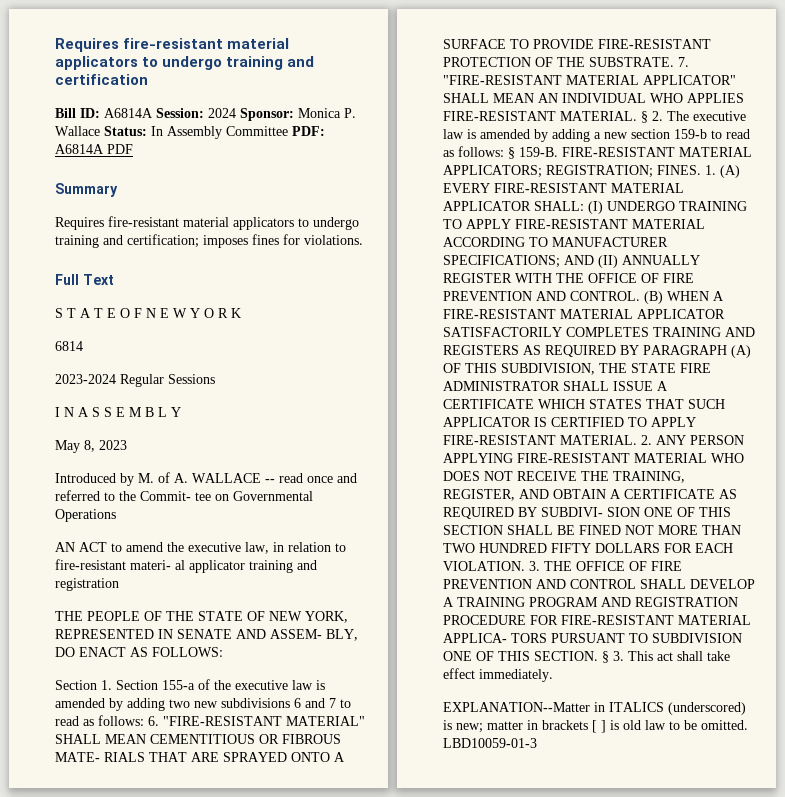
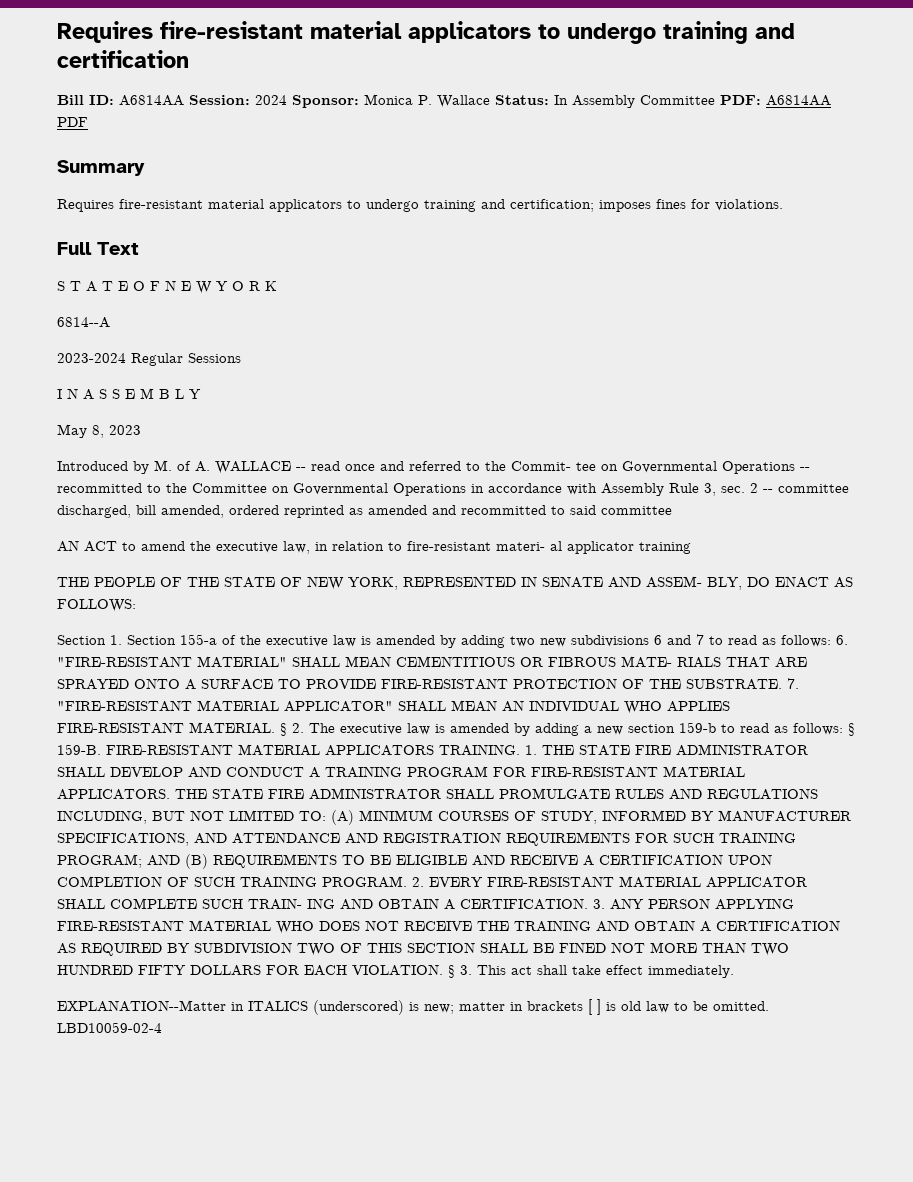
- Bill ID: A6814A Session: 2024 Sponsor: Monica P. Wallace Status: In Assembly Committee PDF: A6814A PDF
+ Bill ID: A6814AA Session: 2024 Sponsor: Monica P. Wallace Status: In Assembly Committee PDF: A6814AA PDF
- 6814
+ 6814--A
- Introduced by M. of A. WALLACE -- read once and referred to the Commit- tee on Governmental Operations
+ Introduced by M. of A. WALLACE -- read once and referred to the Commit- tee on Governmental Operations -- recommitted to the Committee on Governmental Operations in accordance with Assembly Rule 3, sec. 2 -- committee discharged, bill amended, ordered reprinted as amended and recommitted to said committee
- AN ACT to amend the executive law, in relation to fire-resistant materi- al applicator training and registration
+ AN ACT to amend the executive law, in relation to fire-resistant materi- al applicator training
- FIRE-RESISTANT MATERIAL APPLICATORS; REGISTRATION; FINES. 1. (A) EVERY FIRE-RESISTANT MATERIAL APPLICATOR SHALL: (I) UNDERGO TRAINING TO APPLY FIRE-RESISTANT MATERIAL ACCORDING TO MANUFACTURER SPECIFICATIONS; AND (II) ANNUALLY REGISTER WITH THE OFFICE OF FIRE PREVENTION AND CONTROL. (B) WHEN A FIRE-RESISTANT MATERIAL APPLICATOR SATISFACTORILY COMPLETES TRAINING AND REGISTERS AS REQUIRED BY PARAGRAPH (A) OF THIS SUBDIVISION, THE STATE FIRE ADMINISTRATOR SHALL ISSUE A CERTIFICATE WHICH STATES THAT SUCH APPLICATOR IS CERTIFIED TO APPLY FIRE-RESISTANT MATERIAL. 2. ANY PERSON APPLYING FIRE-RESISTANT MATERIAL WHO DOES NOT RECEIVE THE TRAINING, REGISTER, AND OBTAIN A CERTIFICATE AS REQUIRED BY SUBDIVI- SION ONE OF THIS SECTION SHALL BE FINED NOT MORE THAN TWO HUNDRED FIFTY DOLLARS FOR EACH VIOLATION.
+ FIRE-RESISTANT MATERIAL APPLICATORS TRAINING. 1. THE STATE FIRE ADMINISTRATOR SHALL DEVELOP AND CONDUCT A TRAINING PROGRAM FOR FIRE-RESISTANT MATERIAL APPLICATORS. THE STATE FIRE ADMINISTRATOR SHALL PROMULGATE RULES AND REGULATIONS INCLUDING, BUT NOT LIMITED TO: (A) MINIMUM COURSES OF STUDY, INFORMED BY MANUFACTURER SPECIFICATIONS, AND ATTENDANCE AND REGISTRATION REQUIREMENTS FOR SUCH TRAINING PROGRAM; AND (B) REQUIREMENTS TO BE ELIGIBLE AND RECEIVE A CERTIFICATION UPON COMPLETION OF SUCH TRAINING PROGRAM. 2. EVERY FIRE-RESISTANT MATERIAL APPLICATOR SHALL COMPLETE SUCH TRAIN- ING AND OBTAIN A CERTIFICATION. 3. ANY PERSON APPLYING FIRE-RESISTANT MATERIAL WHO DOES NOT RECEIVE THE TRAINING AND OBTAIN A CERTIFICATION AS REQUIRED BY SUBDIVISION TWO OF THIS SECTION SHALL BE FINED NOT MORE THAN TWO HUNDRED FIFTY DOLLARS FOR EACH VIOLATION.
- 3. THE OFFICE OF FIRE PREVENTION AND CONTROL SHALL DEVELOP A TRAINING PROGRAM AND REGISTRATION PROCEDURE FOR FIRE-RESISTANT MATERIAL APPLICA- TORS PURSUANT TO SUBDIVISION ONE OF THIS SECTION.
- LBD10059-01-3
+ LBD10059-02-4

